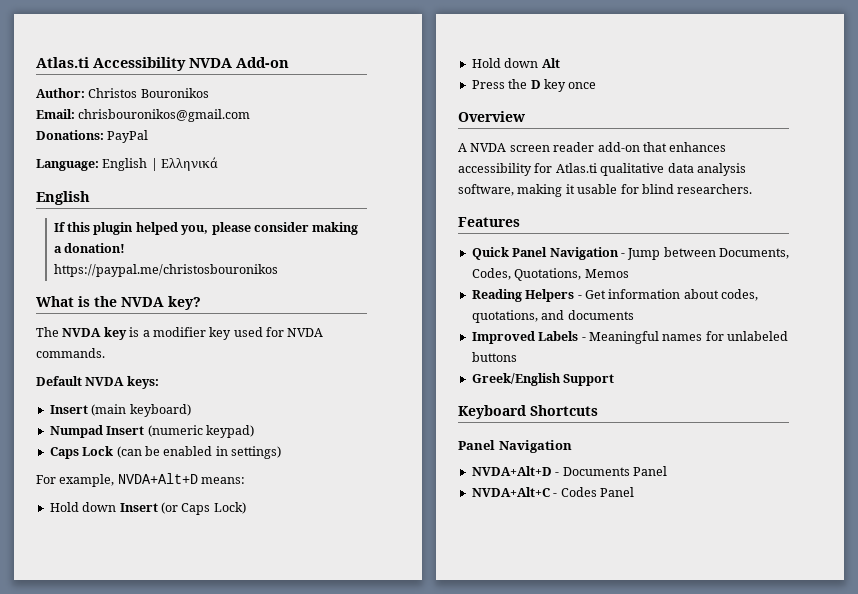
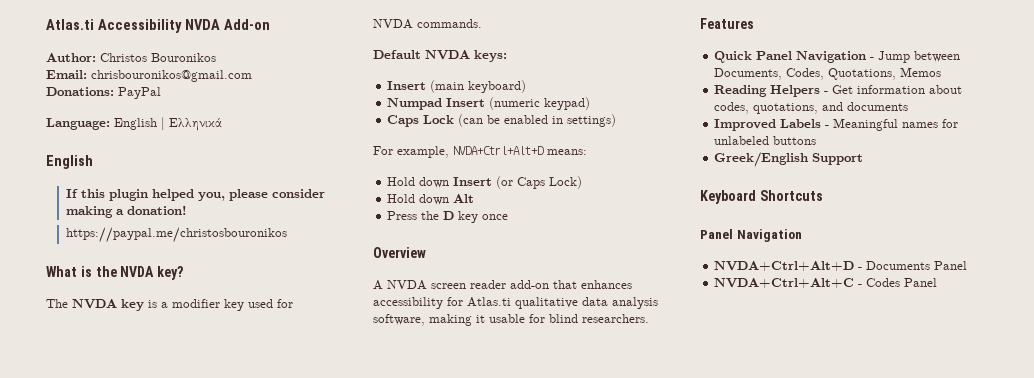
- For example, NVDA+Alt+D means:
+ For example, NVDA+Ctrl+Alt+D means:
- NVDA+Alt+D - Documents Panel
+ NVDA+Ctrl+Alt+D - Documents Panel
- NVDA+Alt+C - Codes Panel
+ NVDA+Ctrl+Alt+C - Codes Panel

